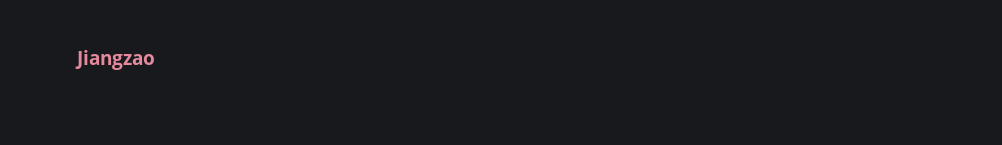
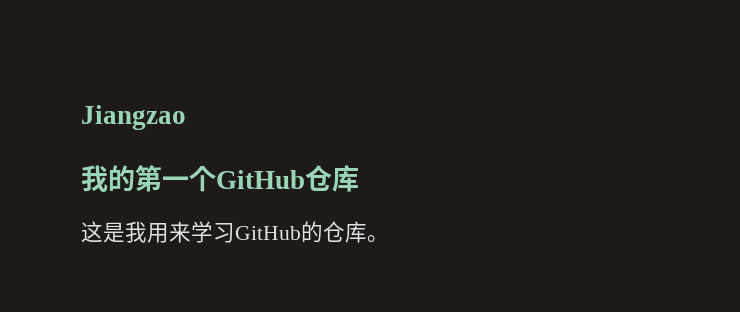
+ 我的第一个GitHub仓库
+ 这是我用来学习GitHub的仓库。

